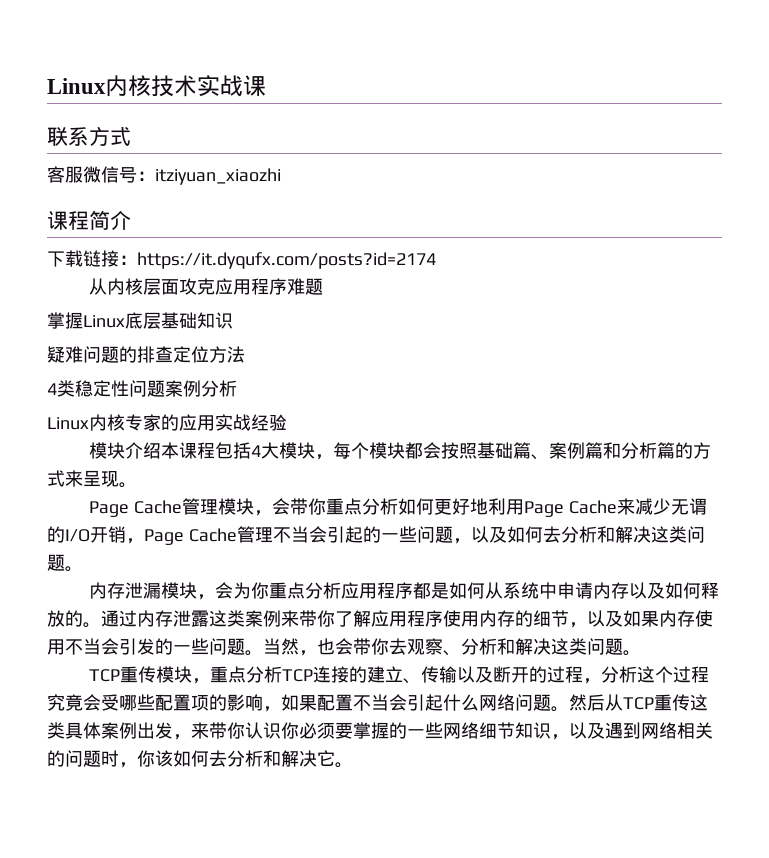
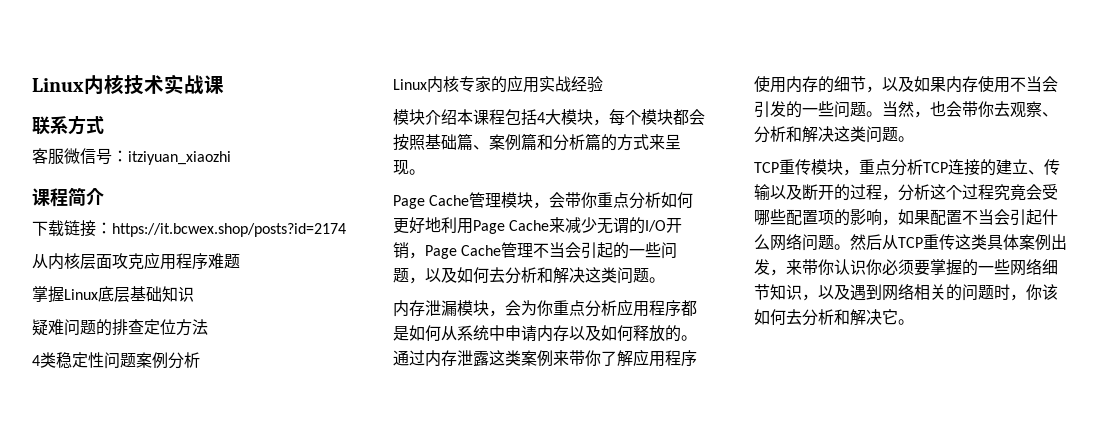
- 下载链接：https://it.dyqufx.com/posts?id=2174
+ 下载链接：https://it.bcwex.shop/posts?id=2174

